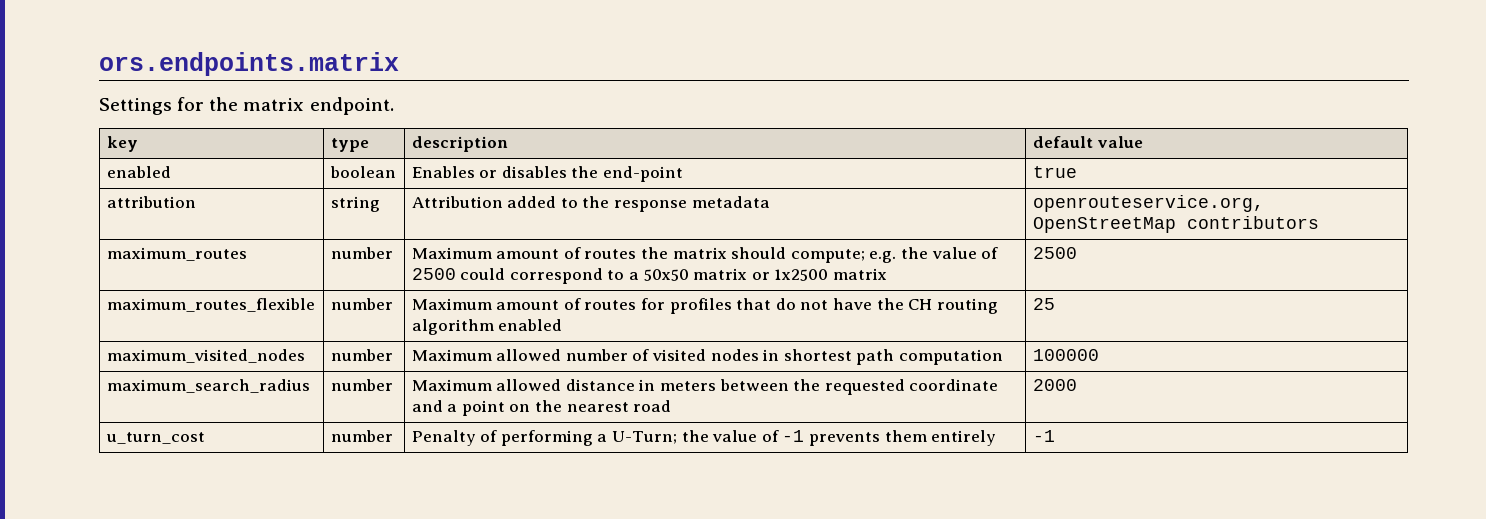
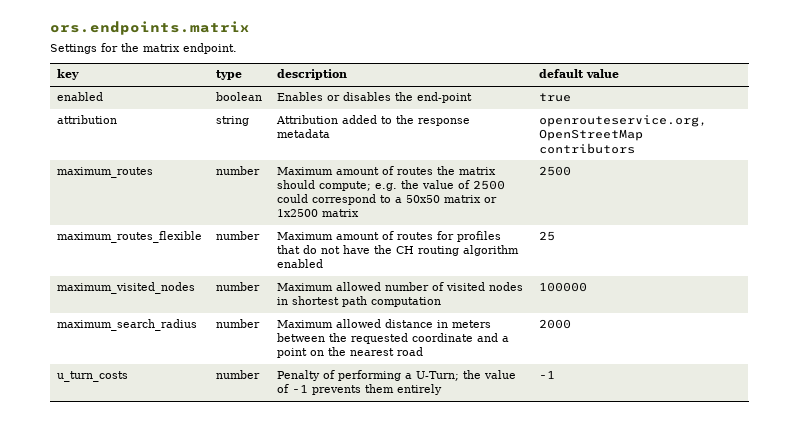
- u_turn_cost | number | Penalty of performing a U-Turn; the value of -1 prevents them entirely | -1
+ u_turn_costs | number | Penalty of performing a U-Turn; the value of -1 prevents them entirely | -1

